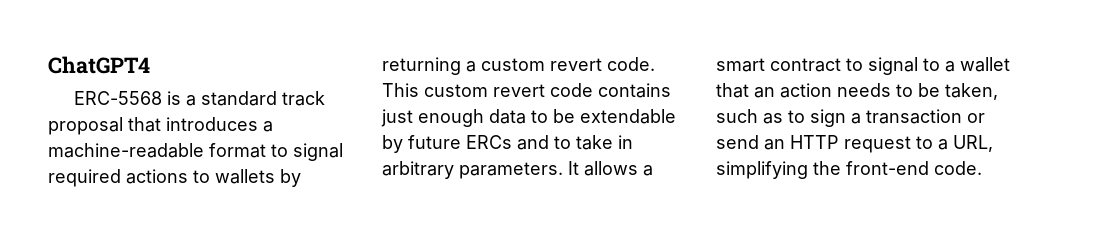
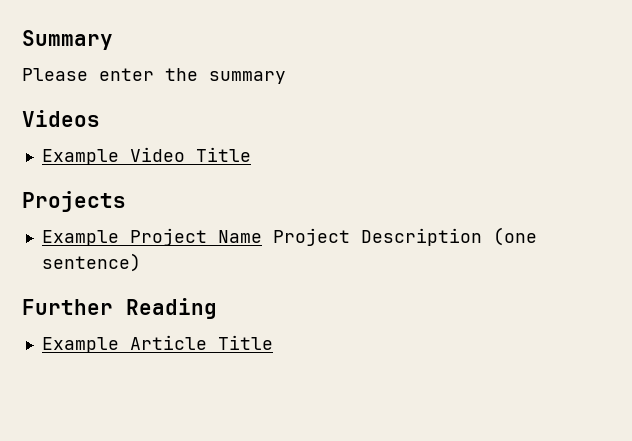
- ChatGPT4
- ERC-5568 is a standard track proposal that introduces a machine-readable format to signal required actions to wallets by returning a custom revert code. This custom revert code contains just enough data to be extendable by future ERCs and to take in arbitrary parameters. It allows a smart contract to signal to a wallet that an action needs to be taken, such as to sign a transaction or send an HTTP request to a URL, simplifying the front-end code.
+ Summary
+ Please enter the summary
+ Videos
+ Example Video Title
+ Projects
+ Example Project Name Project Description (one sentence)
+ Further Reading
+ Example Article Title

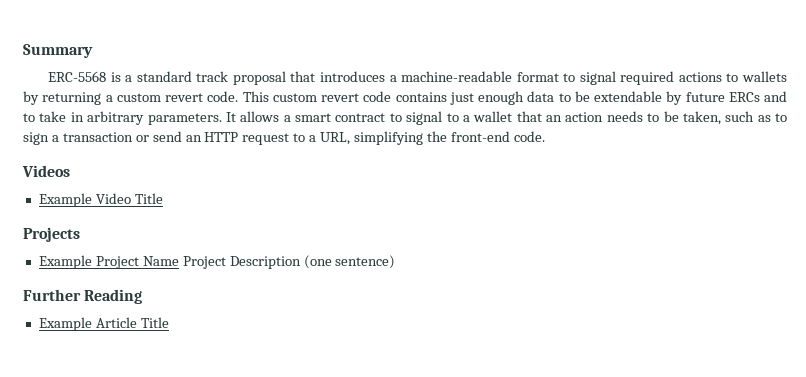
- Please enter the summary
+ ERC-5568 is a standard track proposal that introduces a machine-readable format to signal required actions to wallets by returning a custom revert code. This custom revert code contains just enough data to be extendable by future ERCs and to take in arbitrary parameters. It allows a smart contract to signal to a wallet that an action needs to be taken, such as to sign a transaction or send an HTTP request to a URL, simplifying the front-end code.

